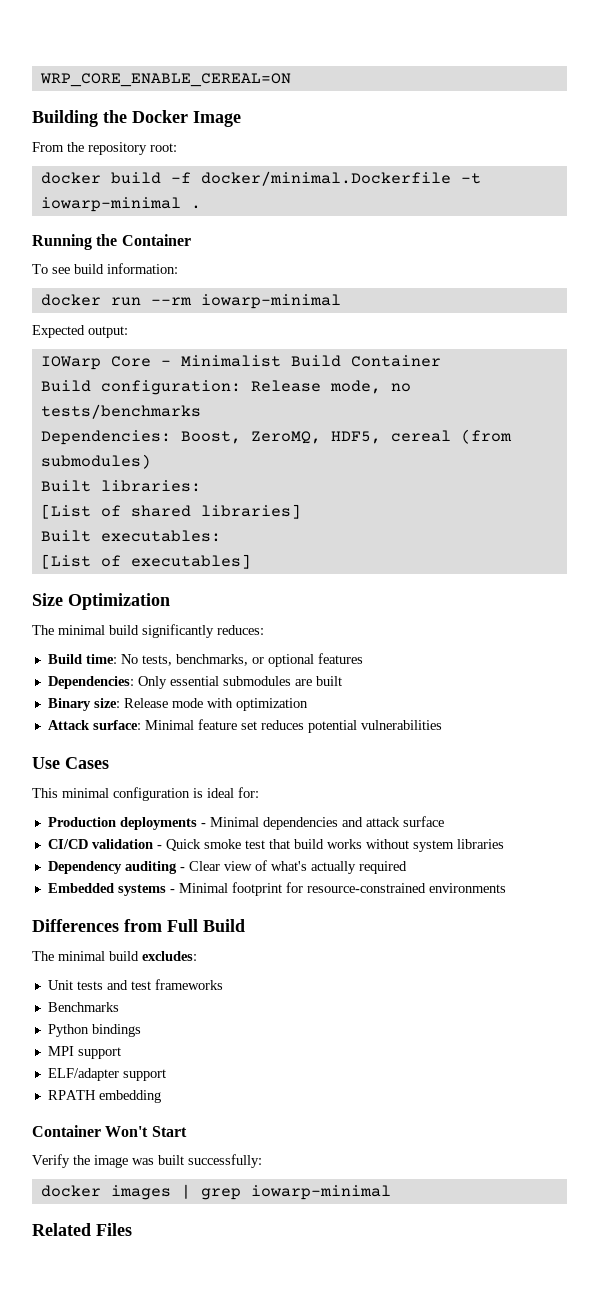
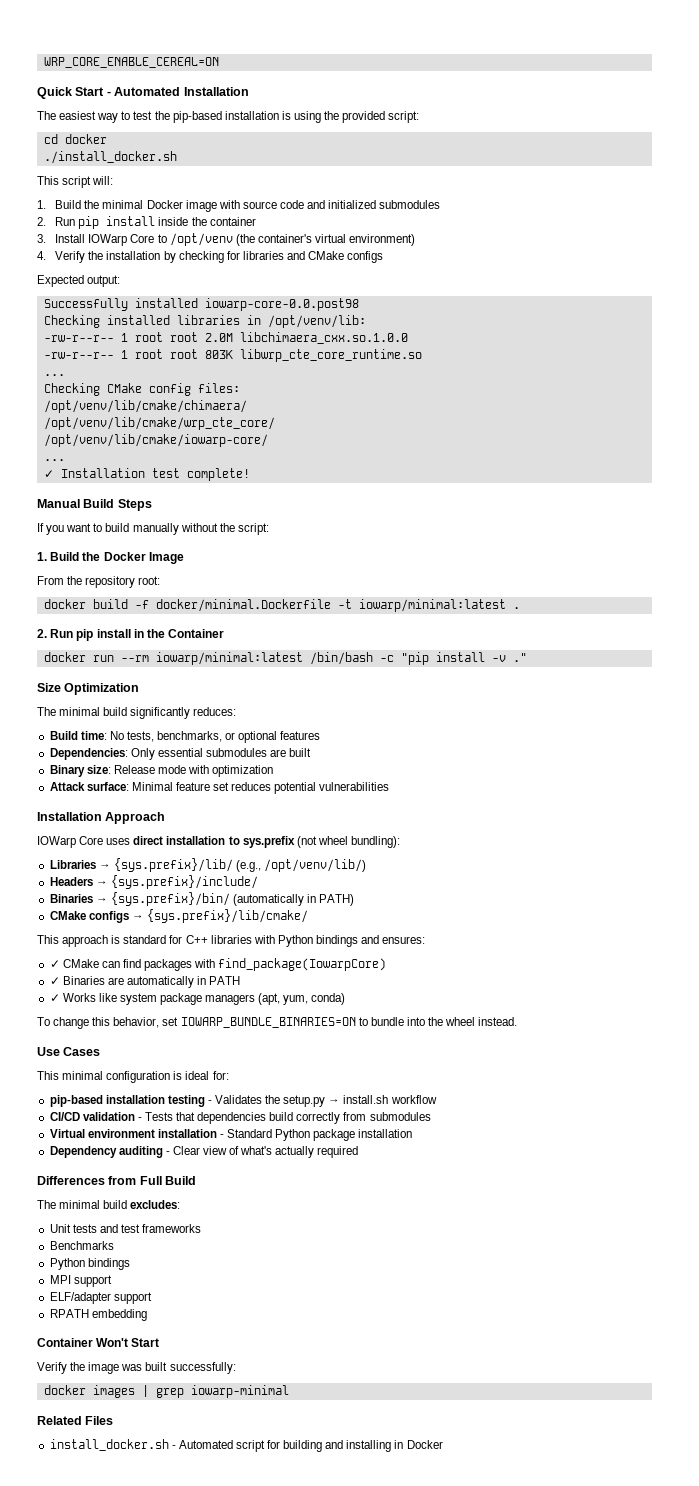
- Building the Docker Image
+ Quick Start - Automated Installation
+ The easiest way to test the pip-based installation is using the provided script:
+ cd docker
+ ./install_docker.sh
+ This script will:
+ 1. Build the minimal Docker image with source code and initialized submodules
+ 2. Run pip install inside the container
+ 3. Install IOWarp Core to /opt/venv (the container's virtual environment)
+ 4. Verify the installation by checking for libraries and CMake configs
+ Expected output:
+ Successfully installed iowarp-core-0.0.post98
+ Checking installed libraries in /opt/venv/lib:
+ -rw-r--r-- 1 root root 2.0M libchimaera_cxx.so.1.0.0
+ -rw-r--r-- 1 root root 803K libwrp_cte_core_runtime.so
+ ...
+ Checking CMake config files:
+ /opt/venv/lib/cmake/chimaera/
+ /opt/venv/lib/cmake/wrp_cte_core/
+ /opt/venv/lib/cmake/iowarp-core/
+ ...
+ ✓ Installation test complete!
+ Manual Build Steps
+ If you want to build manually without the script:
+ 1. Build the Docker Image
- docker build -f docker/minimal.Dockerfile -t iowarp-minimal .
+ docker build -f docker/minimal.Dockerfile -t iowarp/minimal:latest .
- Running the Container
- To see build information:
- docker run --rm iowarp-minimal
- Expected output:
- IOWarp Core - Minimalist Build Container
- Build configuration: Release mode, no tests/benchmarks
- Dependencies: Boost, ZeroMQ, HDF5, cereal (from submodules)
- Built libraries:
- [List of shared libraries]
- Built executables:
- [List of executables]
+ 2. Run pip install in the Container
+ docker run --rm iowarp/minimal:latest /bin/bash -c "pip install -v ."
+ Installation Approach
+ IOWarp Core uses direct installation to sys.prefix (not wheel bundling):
+ Libraries → {sys.prefix}/lib/ (e.g., /opt/venv/lib/)
+ Headers → {sys.prefix}/include/
+ Binaries → {sys.prefix}/bin/ (automatically in PATH)
+ CMake configs → {sys.prefix}/lib/cmake/
+ This approach is standard for C++ libraries with Python bindings and ensures:
+ ✓ CMake can find packages with find_package(IowarpCore)
+ ✓ Binaries are automatically in PATH
+ ✓ Works like system package managers (apt, yum, conda)
+ To change this behavior, set IOWARP_BUNDLE_BINARIES=ON to bundle into the wheel instead.
- Production deployments - Minimal dependencies and attack surface
- CI/CD validation - Quick smoke test that build works without system libraries
+ pip-based installation testing - Validates the setup.py → install.sh workflow
+ CI/CD validation - Tests that dependencies build correctly from submodules
+ Virtual environment installation - Standard Python package installation
- Embedded systems - Minimal footprint for resource-constrained environments
+ install_docker.sh - Automated script for building and installing in Docker

